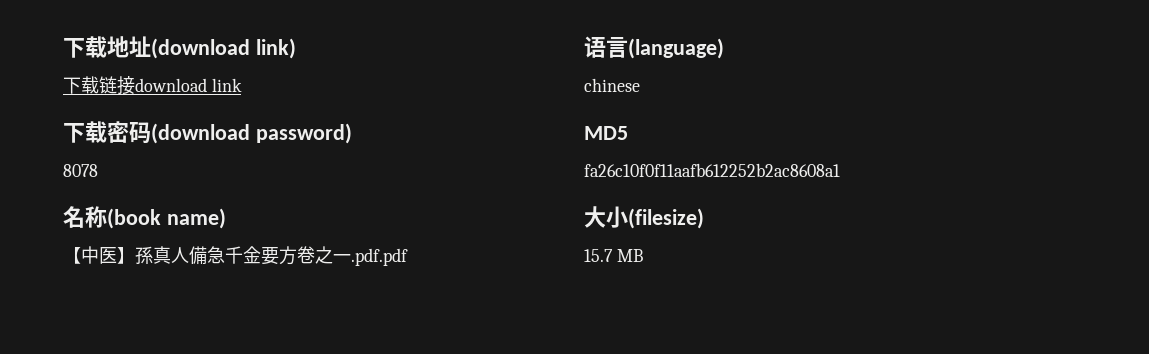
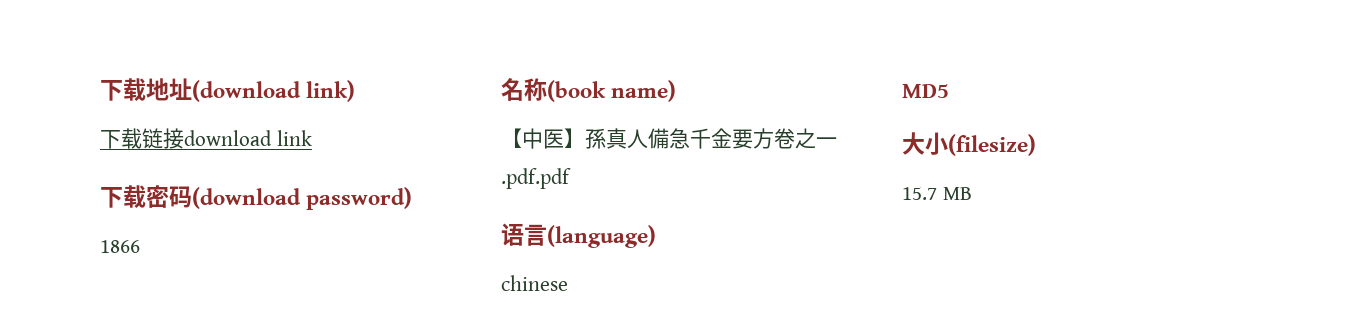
- 8078
+ 1866
- fa26c10f0f11aafb612252b2ac8608a1

